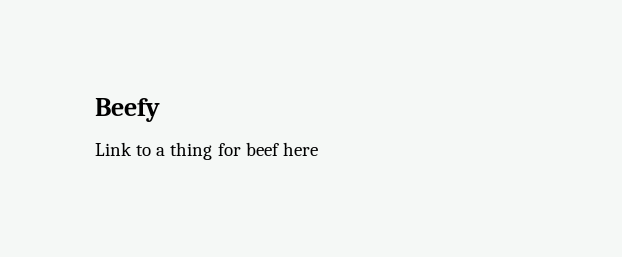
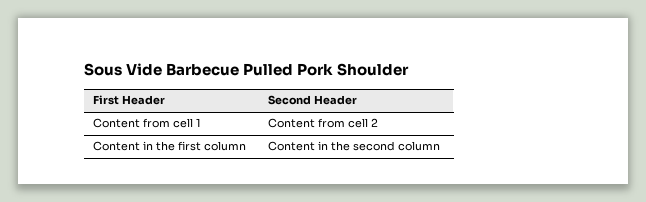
- Beefy
- Link to a thing for beef here
+ Sous Vide Barbecue Pulled Pork Shoulder
+ First Header | Second Header
+ Content from cell 1 | Content from cell 2
+ Content in the first column | Content in the second column

